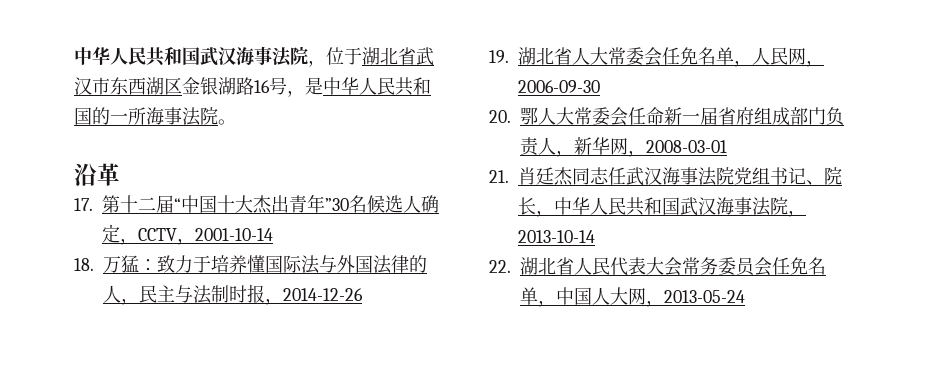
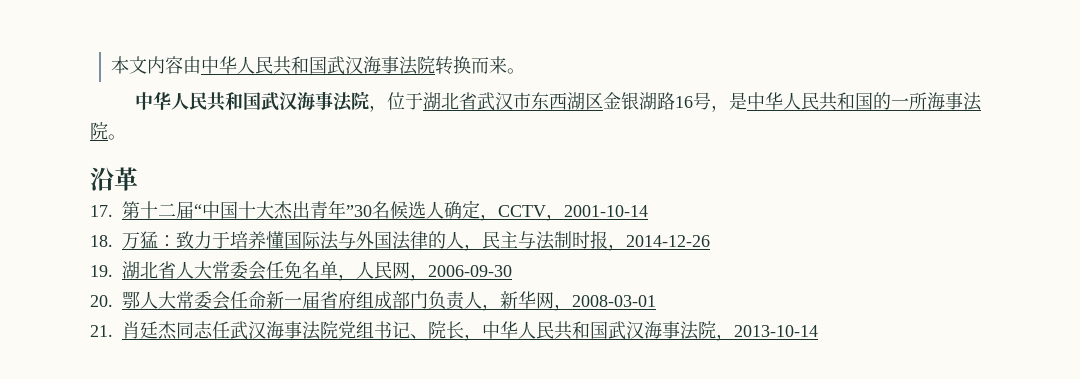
+ 本文内容由中华人民共和国武汉海事法院转换而来。
- 22.湖北省人民代表大会常务委员会任免名单，中国人大网，2013-05-24

